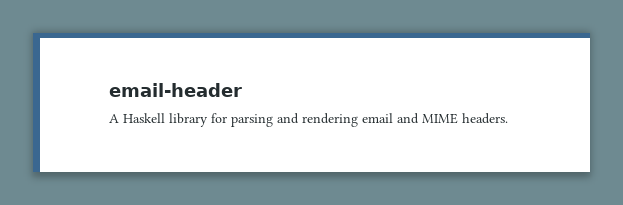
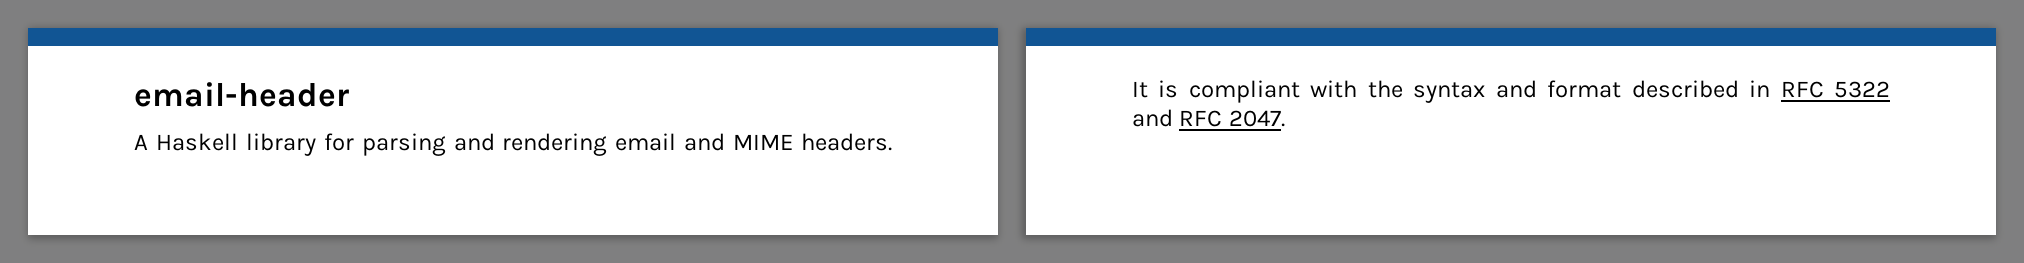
+ It is compliant with the syntax and format described in RFC 5322 and RFC 2047.

